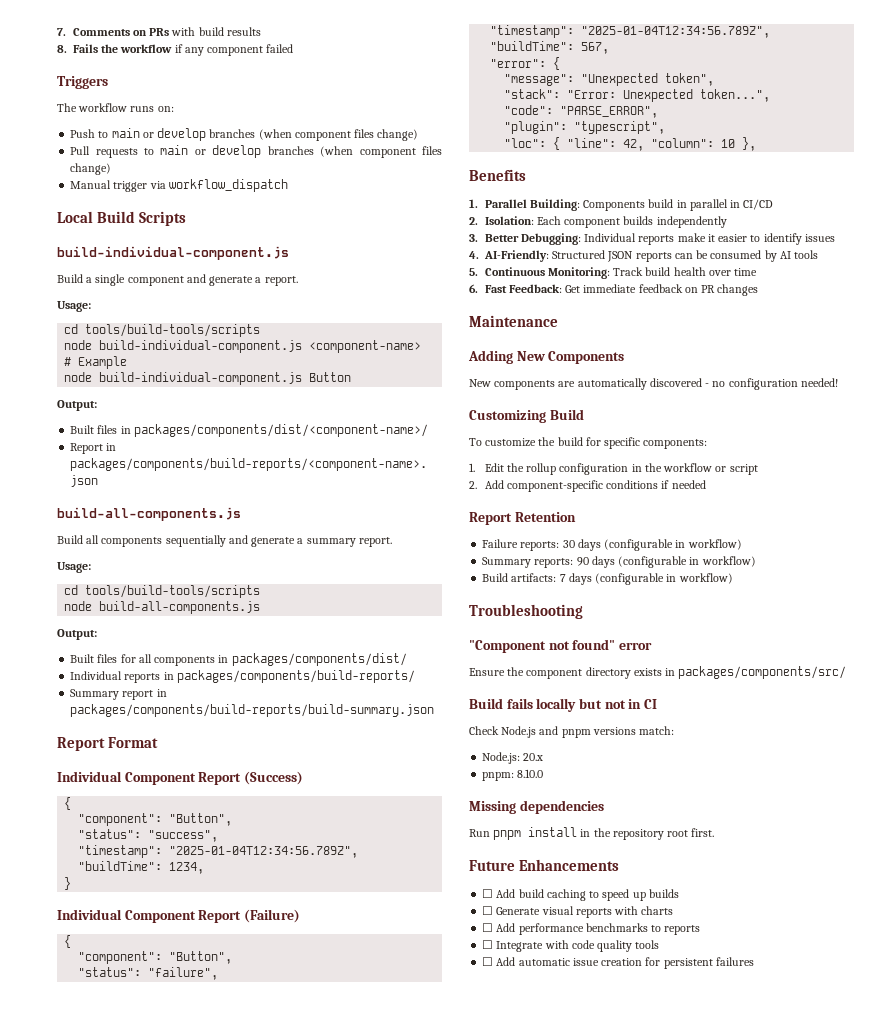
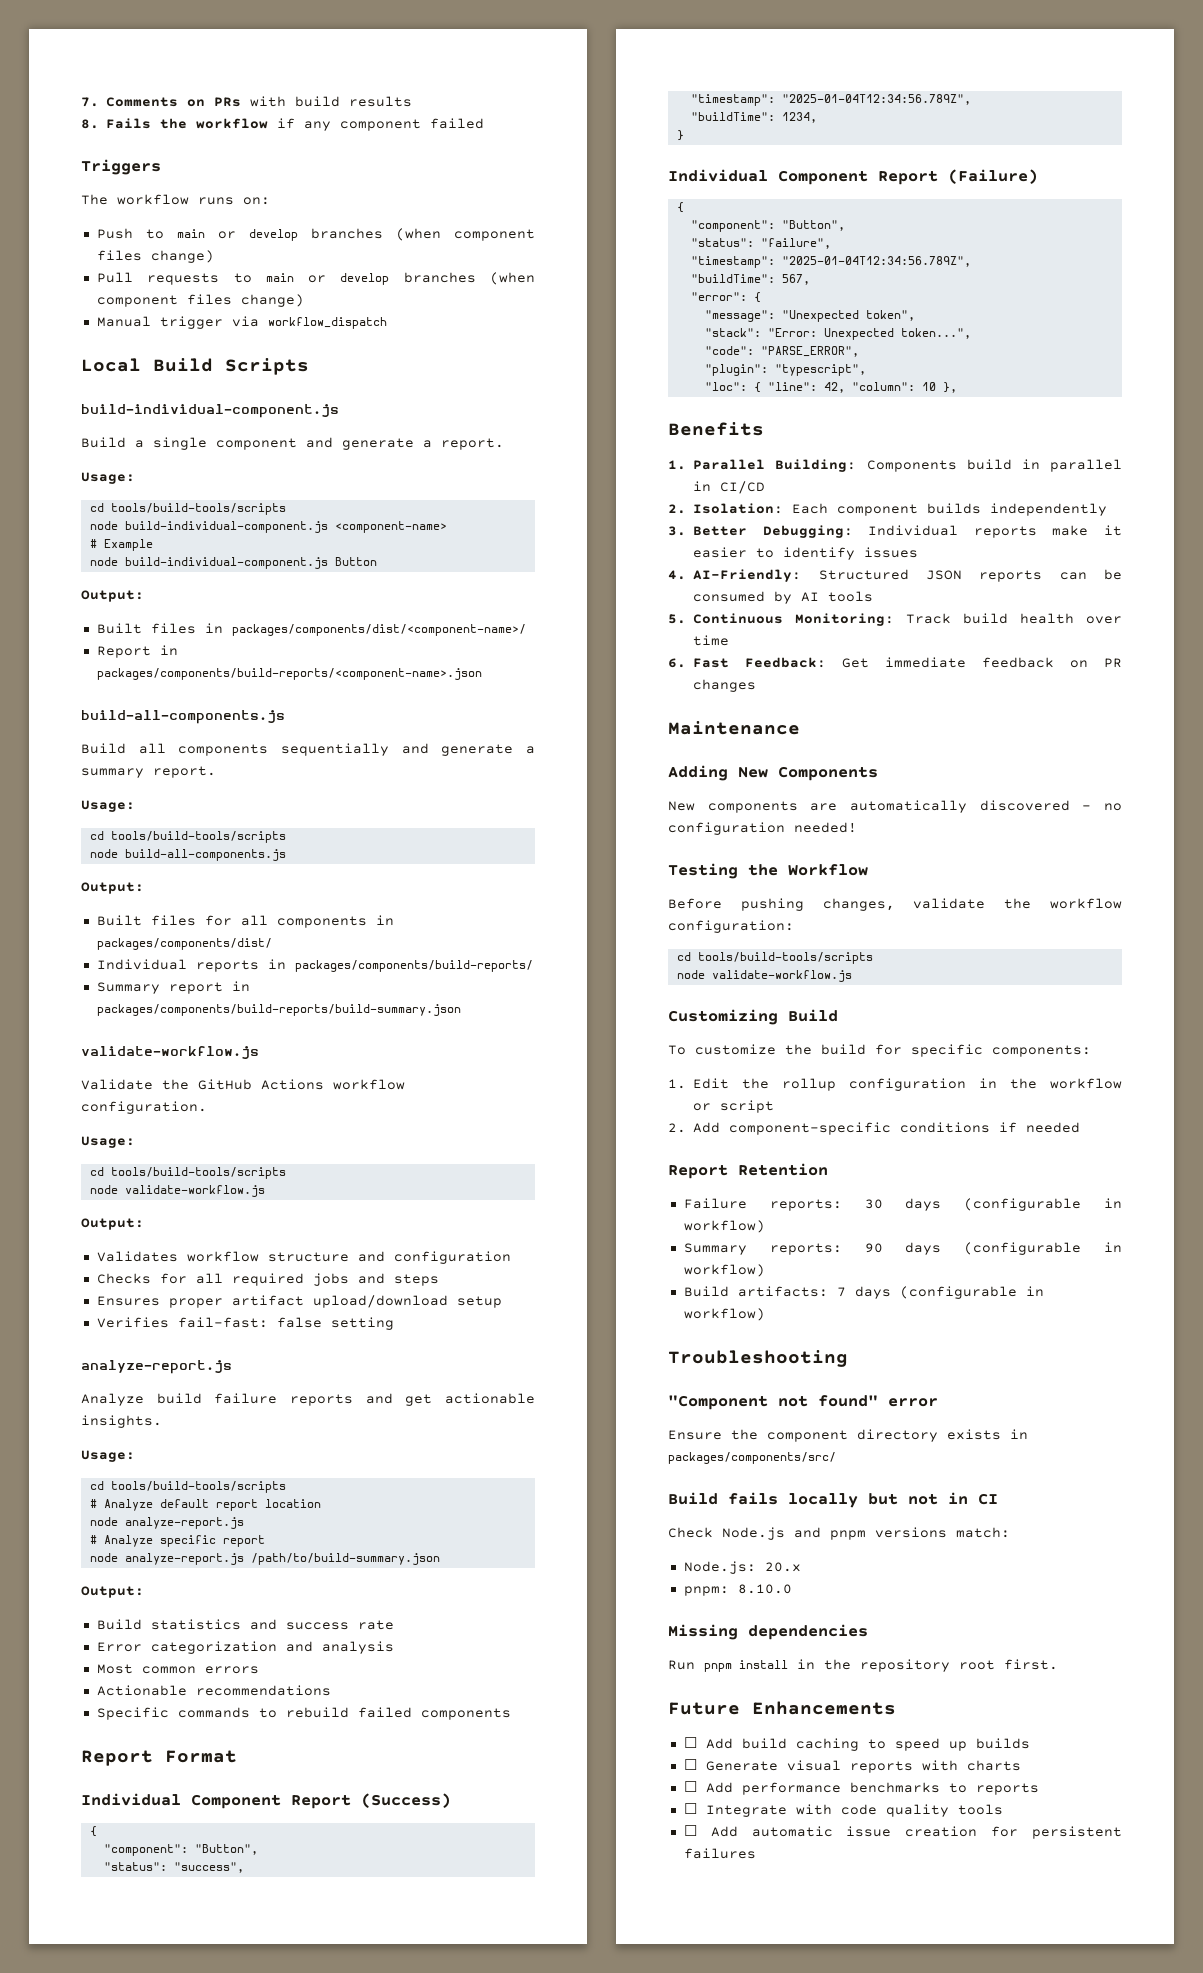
  Summary report in packages/components/build-reports/build-summary.json
+ validate-workflow.js
+ Validate the GitHub Actions workflow configuration.
+ Usage:
+ cd tools/build-tools/scripts
+ node validate-workflow.js
+ Output:
+ Validates workflow structure and configuration
+ Checks for all required jobs and steps
+ Ensures proper artifact upload/download setup
+ Verifies fail-fast: false setting
+ analyze-report.js
+ Analyze build failure reports and get actionable insights.
+ Usage:
+ cd tools/build-tools/scripts
+ # Analyze default report location
+ node analyze-report.js
+ # Analyze specific report
+ node analyze-report.js /path/to/build-summary.json
+ Output:
+ Build statistics and success rate
+ Error categorization and analysis
+ Most common errors
+ Actionable recommendations
+ Specific commands to rebuild failed components
+ Testing the Workflow
+ Before pushing changes, validate the workflow configuration:
+ cd tools/build-tools/scripts
+ node validate-workflow.js

